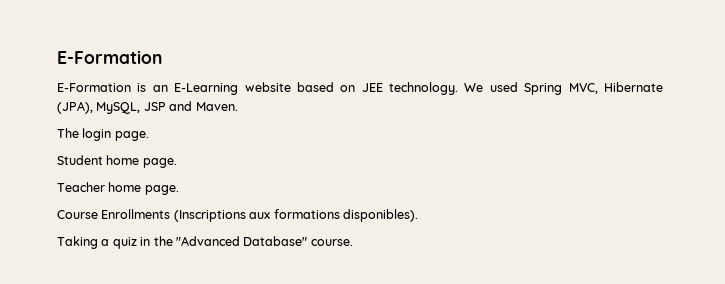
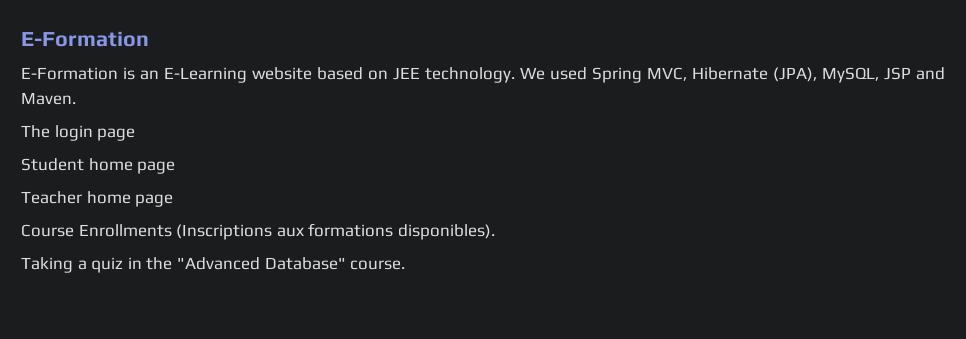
- The login page.
+ The login page
- Student home page.
+ Student home page
- Teacher home page.
+ Teacher home page

